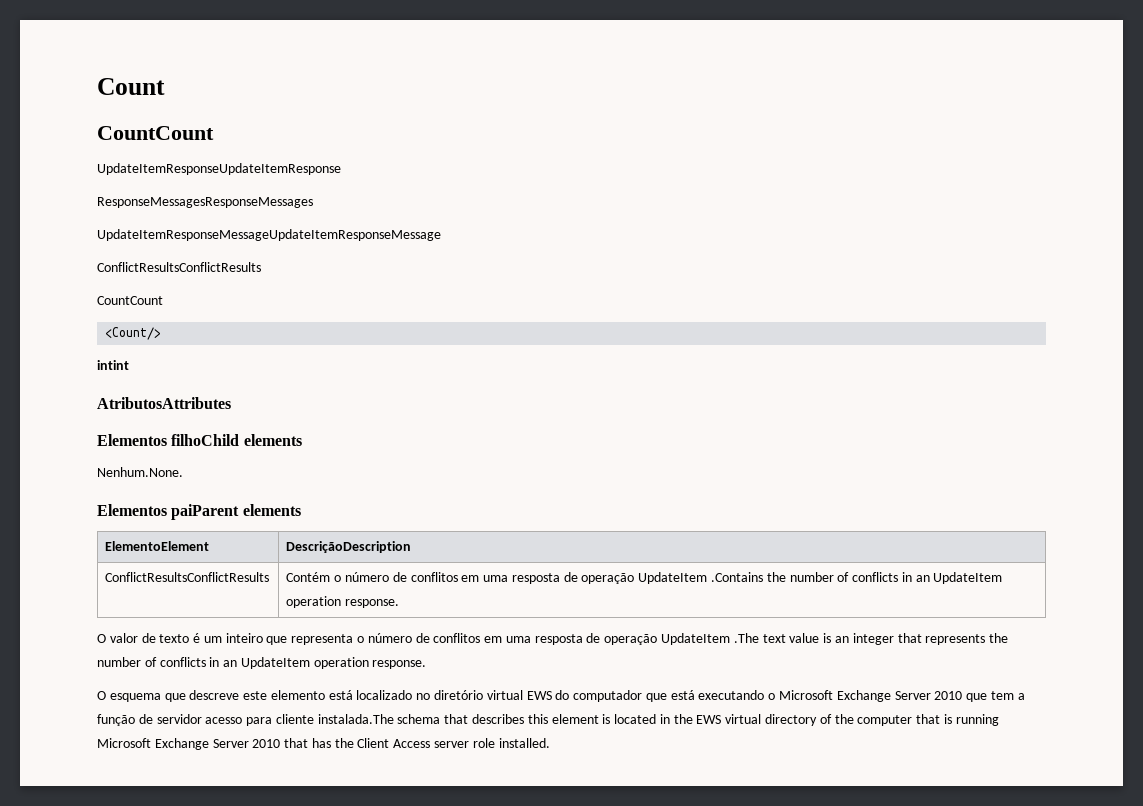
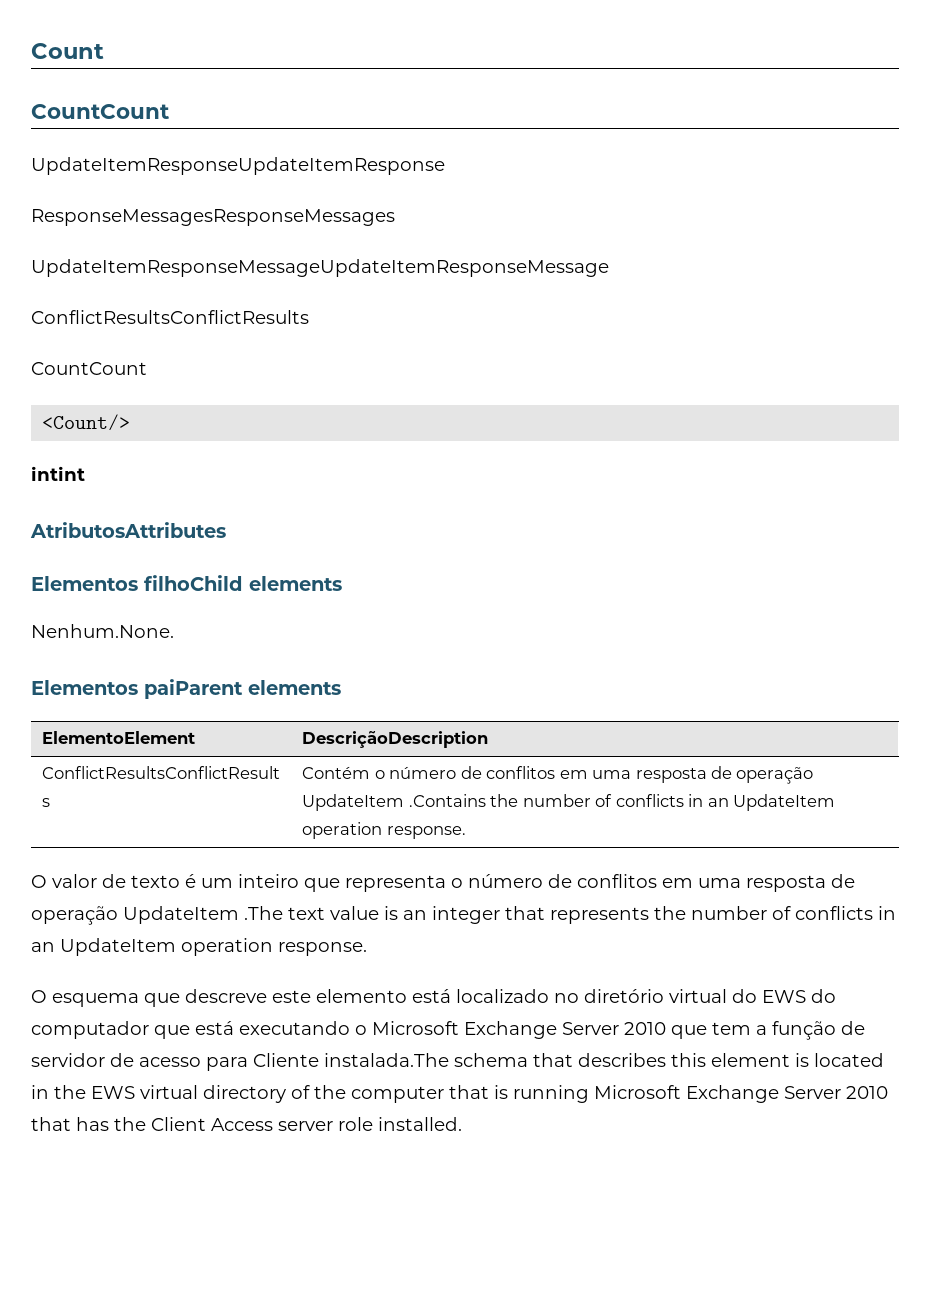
- O esquema que descreve este elemento está localizado no diretório virtual EWS do computador que está executando o Microsoft Exchange Server 2010 que tem a função de servidor acesso para cliente instalada.The schema that describes this element is located in the EWS virtual directory of the computer that is running Microsoft Exchange Server 2010 that has the Client Access server role installed.
+ O esquema que descreve este elemento está localizado no diretório virtual do EWS do computador que está executando o Microsoft Exchange Server 2010 que tem a função de servidor de acesso para Cliente instalada.The schema that describes this element is located in the EWS virtual directory of the computer that is running Microsoft Exchange Server 2010 that has the Client Access server role installed.

